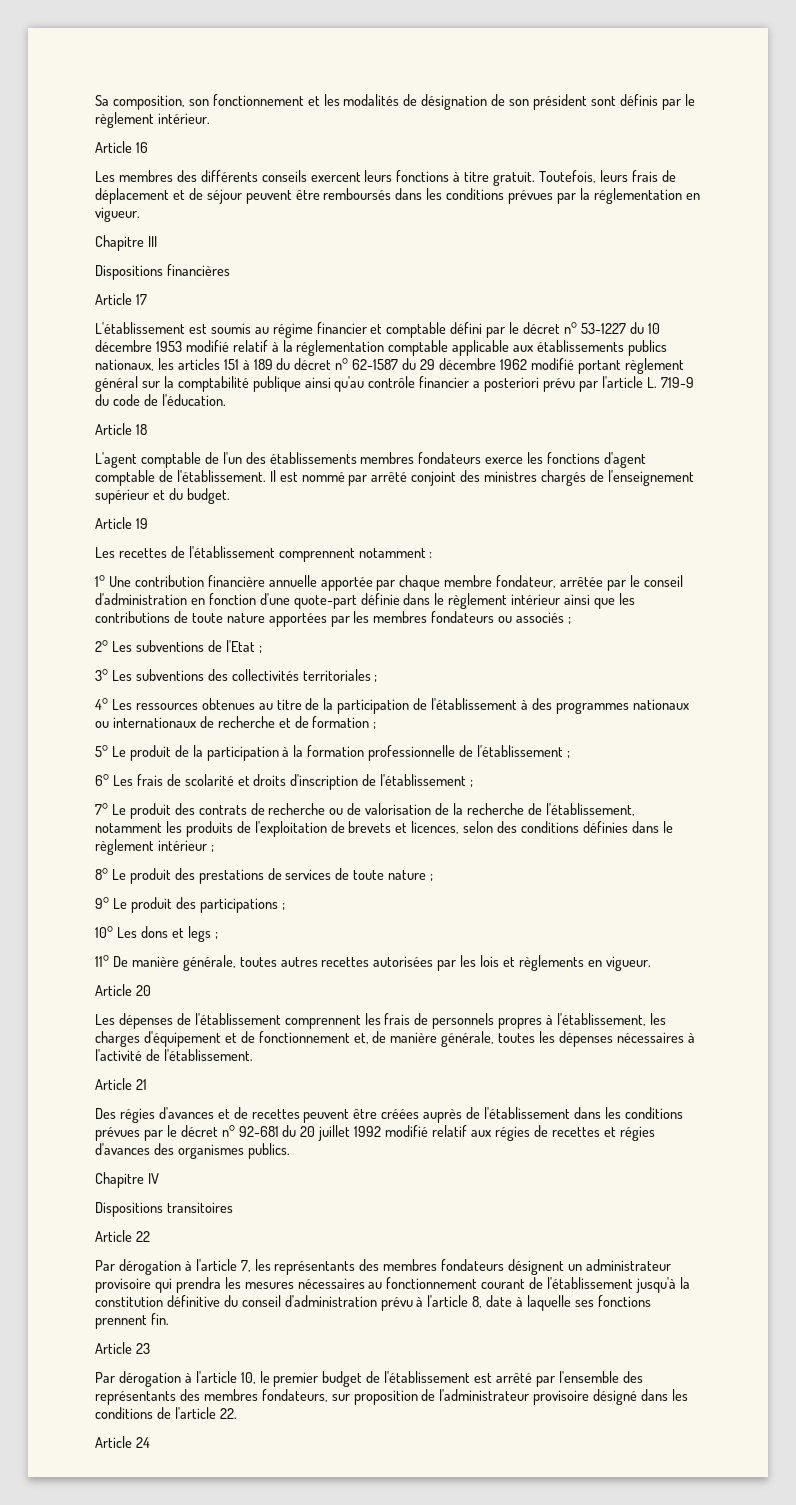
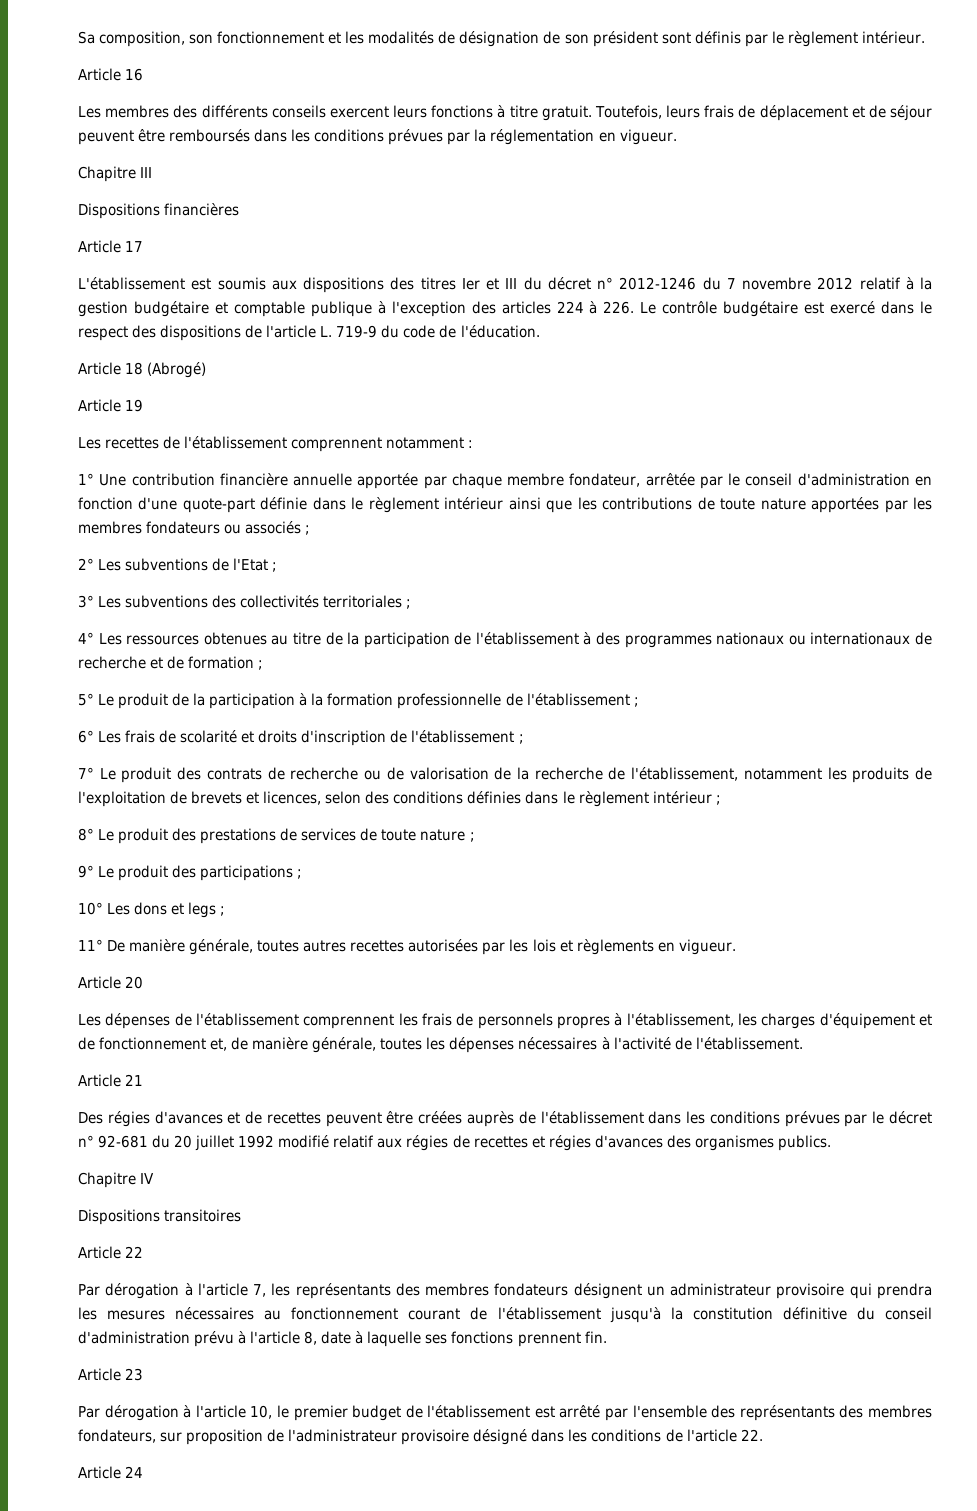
- L'établissement est soumis au régime financier et comptable défini par le décret n° 53-1227 du 10 décembre 1953 modifié relatif à la réglementation comptable applicable aux établissements publics nationaux, les articles 151 à 189 du décret n° 62-1587 du 29 décembre 1962 modifié portant règlement général sur la comptabilité publique ainsi qu'au contrôle financier a posteriori prévu par l'article L. 719-9 du code de l'éducation.
+ L'établissement est soumis aux dispositions des titres Ier et III du décret n° 2012-1246 du 7 novembre 2012 relatif à la gestion budgétaire et comptable publique à l'exception des articles 224 à 226. Le contrôle budgétaire est exercé dans le respect des dispositions de l'article L. 719-9 du code de l'éducation.
- Article 18
- L'agent comptable de l'un des établissements membres fondateurs exerce les fonctions d'agent comptable de l'établissement. Il est nommé par arrêté conjoint des ministres chargés de l'enseignement supérieur et du budget.
+ Article 18 (Abrogé)

